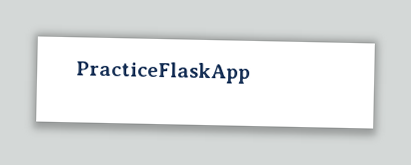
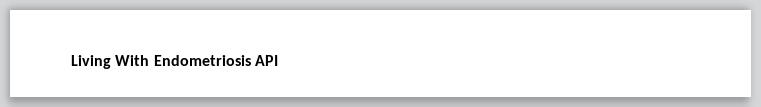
- PracticeFlaskApp
+ Living With Endometriosis API

